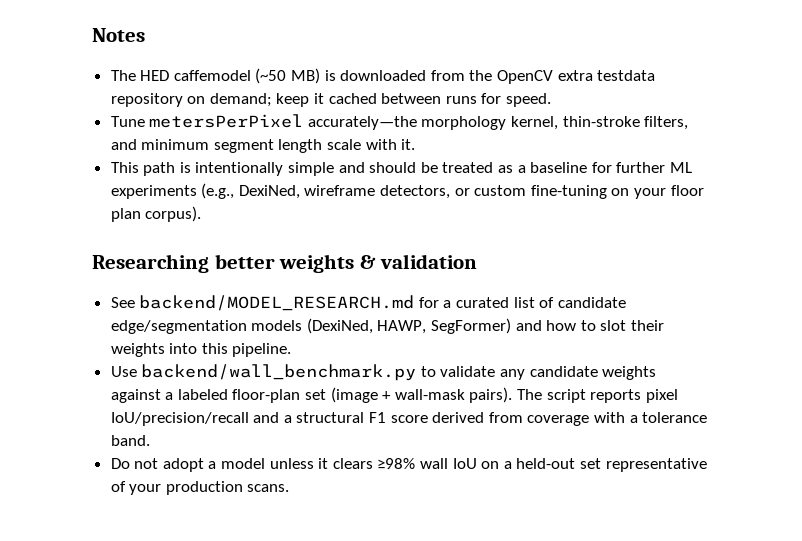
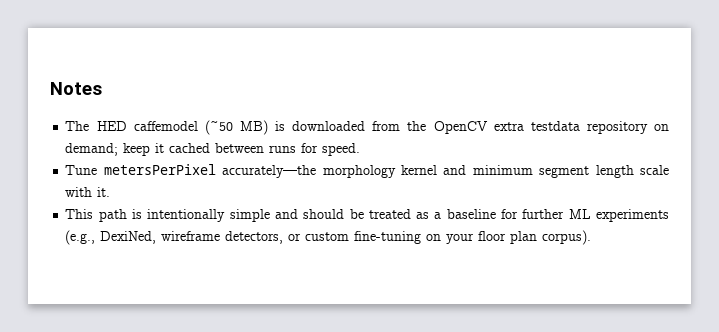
- Tune metersPerPixel accurately—the morphology kernel, thin-stroke filters, and minimum segment length scale with it.
+ Tune metersPerPixel accurately—the morphology kernel and minimum segment length scale with it.
- Researching better weights & validation
- See backend/MODEL_RESEARCH.md for a curated list of candidate edge/segmentation models (DexiNed, HAWP, SegFormer) and how to slot their weights into this pipeline.
- Use backend/wall_benchmark.py to validate any candidate weights against a labeled floor-plan set (image + wall-mask pairs). The script reports pixel IoU/precision/recall and a structural F1 score derived from coverage with a tolerance band.
- Do not adopt a model unless it clears ≥98% wall IoU on a held-out set representative of your production scans.

